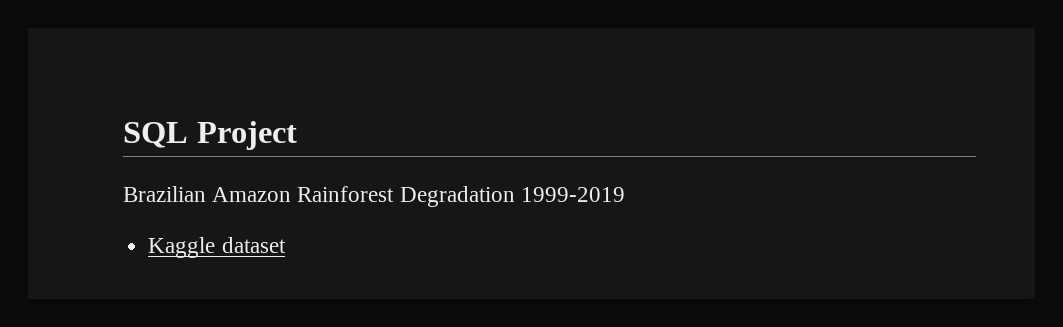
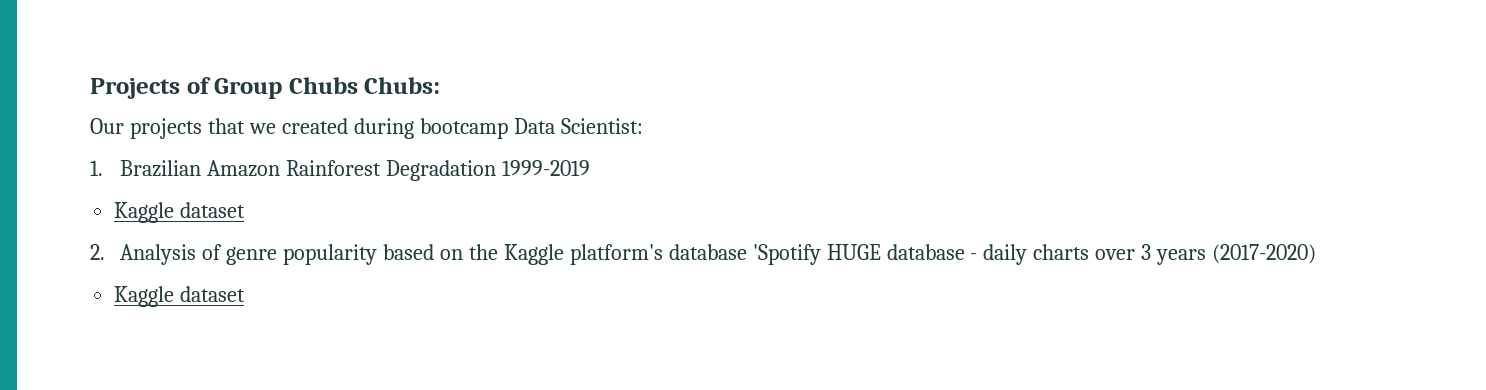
- SQL Project
- Brazilian Amazon Rainforest Degradation 1999-2019
+ Projects of Group Chubs Chubs:
+ Our projects that we created during bootcamp Data Scientist:
+ 1. Brazilian Amazon Rainforest Degradation 1999-2019
+ 2. Analysis of genre popularity based on the Kaggle platform's database 'Spotify HUGE database - daily charts over 3 years (2017-2020)
+ Kaggle dataset

